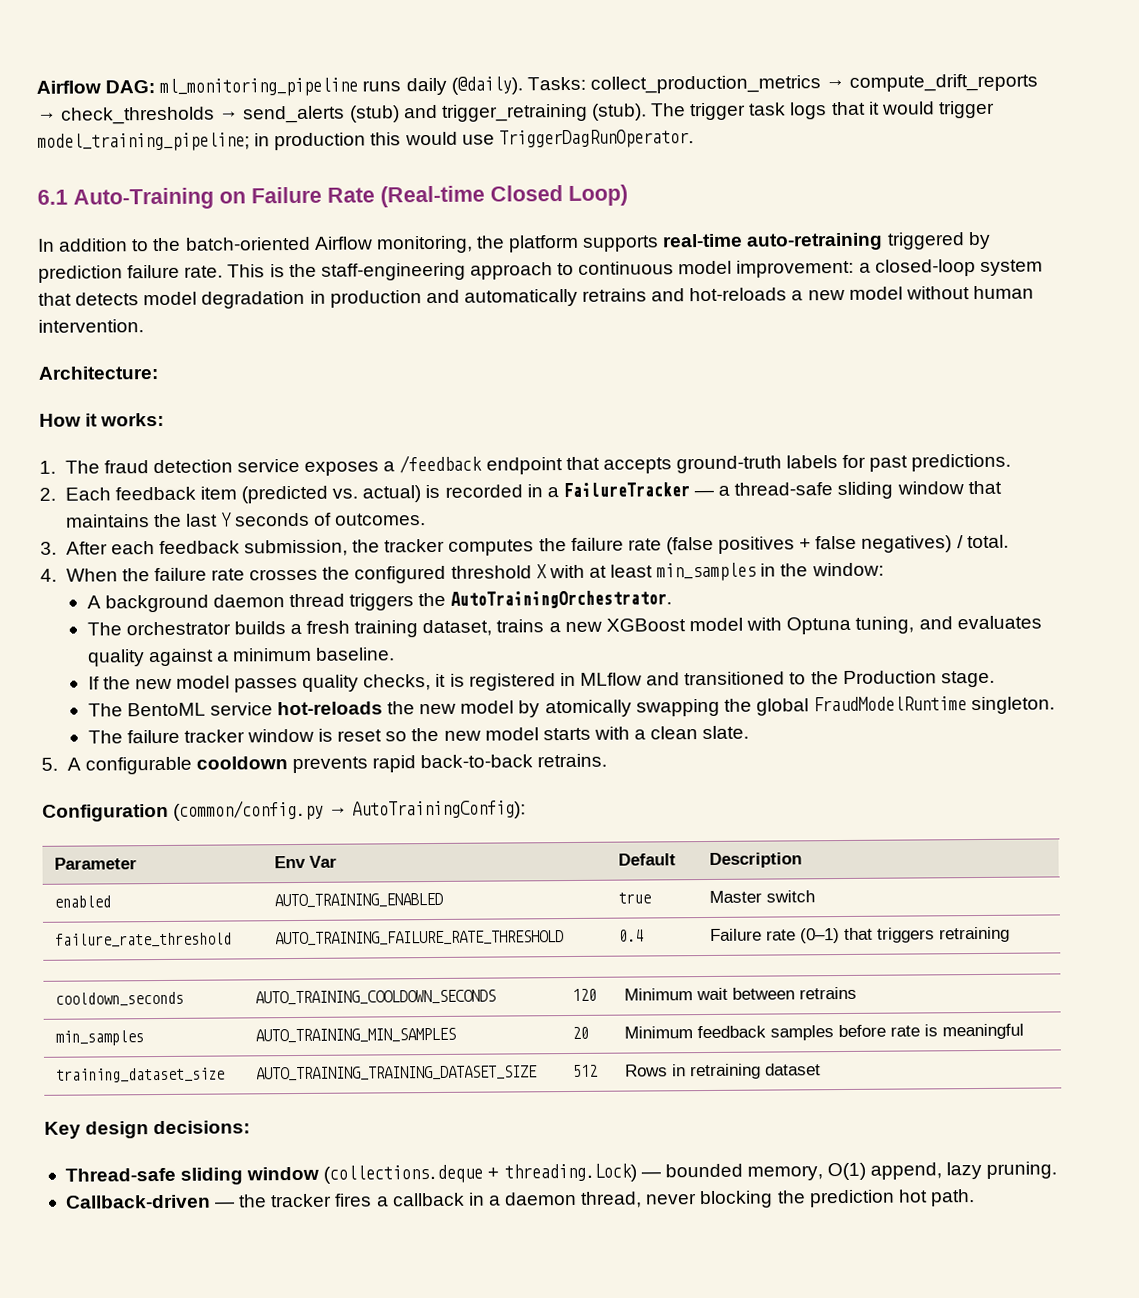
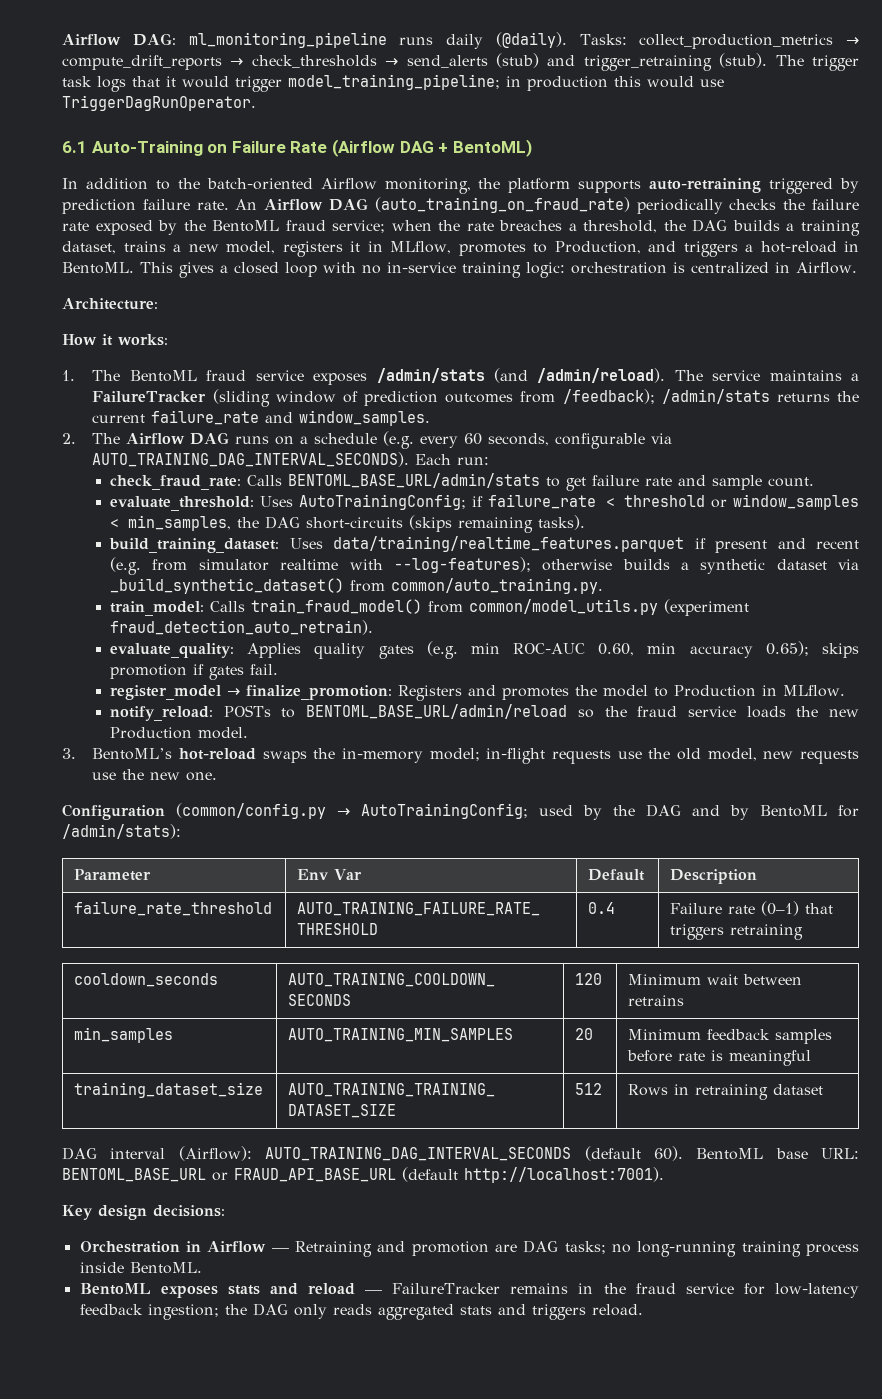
- 6.1 Auto-Training on Failure Rate (Real-time Closed Loop)
+ 6.1 Auto-Training on Failure Rate (Airflow DAG + BentoML)
- In addition to the batch-oriented Airflow monitoring, the platform supports real-time auto-retraining triggered by prediction failure rate.
+ In addition to the batch-oriented Airflow monitoring, the platform supports auto-retraining triggered by prediction failure rate.
- This is the staff-engineering approach to continuous model improvement: a closed-loop system that detects model degradation in production and automatically retrains and hot-reloads a new model without human intervention.
+ An Airflow DAG (auto_training_on_fraud_rate) periodically checks the failure rate exposed by the BentoML fraud service; when the rate breaches a threshold, the DAG builds a training dataset, trains a new model, registers it in MLflow, promotes to Production, and triggers a hot-reload in BentoML. This gives a closed loop with no in-service training logic: orchestration is centralized in Airflow.
- 1. The fraud detection service exposes a /feedback endpoint that accepts ground-truth labels for past predictions.
- 2. Each feedback item (predicted vs. actual) is recorded in a FailureTracker — a thread-safe sliding window that maintains the last Y seconds of outcomes.
- 3. After each feedback submission, the tracker computes the failure rate (false positives + false negatives) / total.
- 4. When the failure rate crosses the configured threshold X with at least min_samples in the window:
- A background daemon thread triggers the AutoTrainingOrchestrator.
- The orchestrator builds a fresh training dataset, trains a new XGBoost model with Optuna tuning, and evaluates quality against a minimum baseline.
- If the new model passes quality checks, it is registered in MLflow and transitioned to the Production stage.
- The BentoML service hot-reloads the new model by atomically swapping the global FraudModelRuntime singleton.
- The failure tracker window is reset so the new model starts with a clean slate.
- 5. A configurable cooldown prevents rapid back-to-back retrains.
- Configuration (common/config.py → AutoTrainingConfig):
+ 1. The BentoML fraud service exposes /admin/stats (and /admin/reload). The service maintains a FailureTracker (sliding window of prediction outcomes from /feedback); /admin/stats returns the current failure_rate and window_samples.
+ 2. The Airflow DAG runs on a schedule (e.g. every 60 seconds, configurable via AUTO_TRAINING_DAG_INTERVAL_SECONDS). Each run:
+ check_fraud_rate: Calls BENTOML_BASE_URL/admin/stats to get failure rate and sample count.
+ evaluate_threshold: Uses AutoTrainingConfig; if failure_rate < threshold or window_samples < min_samples, the DAG short-circuits (skips remaining tasks).
+ build_training_dataset: Uses data/training/realtime_features.parquet if present and recent (e.g. from simulator realtime with --log-features); otherwise builds a synthetic dataset via _build_synthetic_dataset() from common/auto_training.py.
+ train_model: Calls train_fraud_model() from common/model_utils.py (experiment fraud_detection_auto_retrain).
+ evaluate_quality: Applies quality gates (e.g. min ROC-AUC 0.60, min accuracy 0.65); skips promotion if gates fail.
+ register_model → finalize_promotion: Registers and promotes the model to Production in MLflow.
+ notify_reload: POSTs to BENTOML_BASE_URL/admin/reload so the fraud service loads the new Production model.
+ 3. BentoML’s hot-reload swaps the in-memory model; in-flight requests use the old model, new requests use the new one.
+ Configuration (common/config.py → AutoTrainingConfig; used by the DAG and by BentoML for /admin/stats):
- enabled | AUTO_TRAINING_ENABLED | true | Master switch
+ DAG interval (Airflow): AUTO_TRAINING_DAG_INTERVAL_SECONDS (default 60). BentoML base URL: BENTOML_BASE_URL or FRAUD_API_BASE_URL (default http://localhost:7001).
  Key design decisions:
- Thread-safe sliding window (collections.deque + threading.Lock) — bounded memory, O(1) append, lazy pruning.
- Callback-driven — the tracker fires a callback in a daemon thread, never blocking the prediction hot path.
+ Orchestration in Airflow — Retraining and promotion are DAG tasks; no long-running training process inside BentoML.
+ BentoML exposes stats and reload — FailureTracker remains in the fraud service for low-latency feedback ingestion; the DAG only reads aggregated stats and triggers reload.

